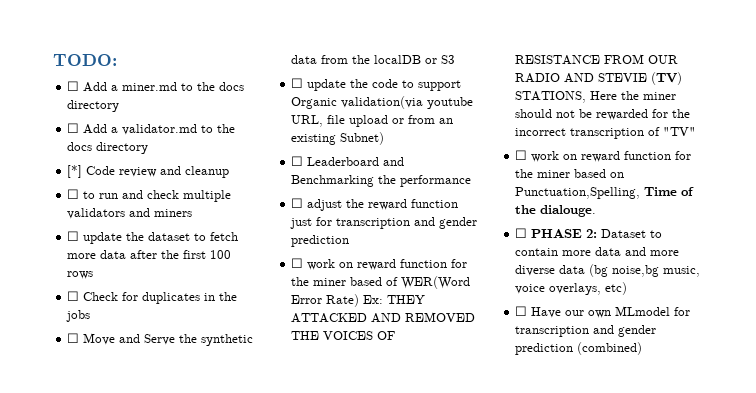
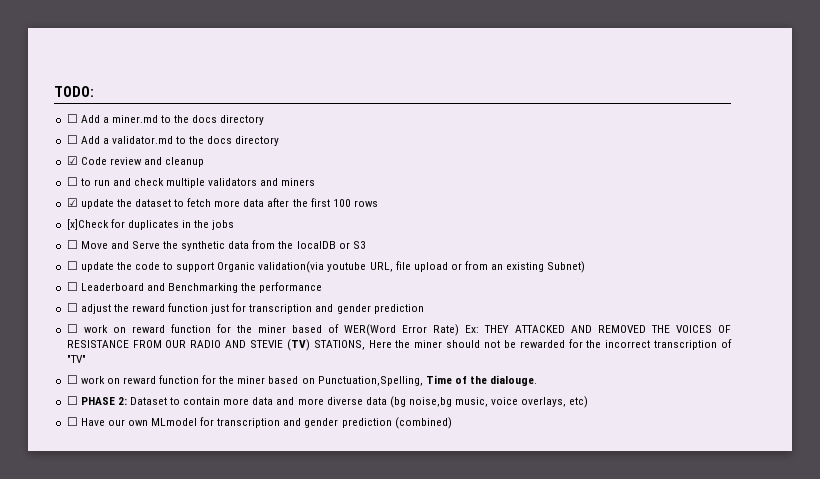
- [*] Code review and cleanup
+ ☑ Code review and cleanup
- ☐ update the dataset to fetch more data after the first 100 rows
+ ☑ update the dataset to fetch more data after the first 100 rows
- ☐ Check for duplicates in the jobs
+ [x]Check for duplicates in the jobs

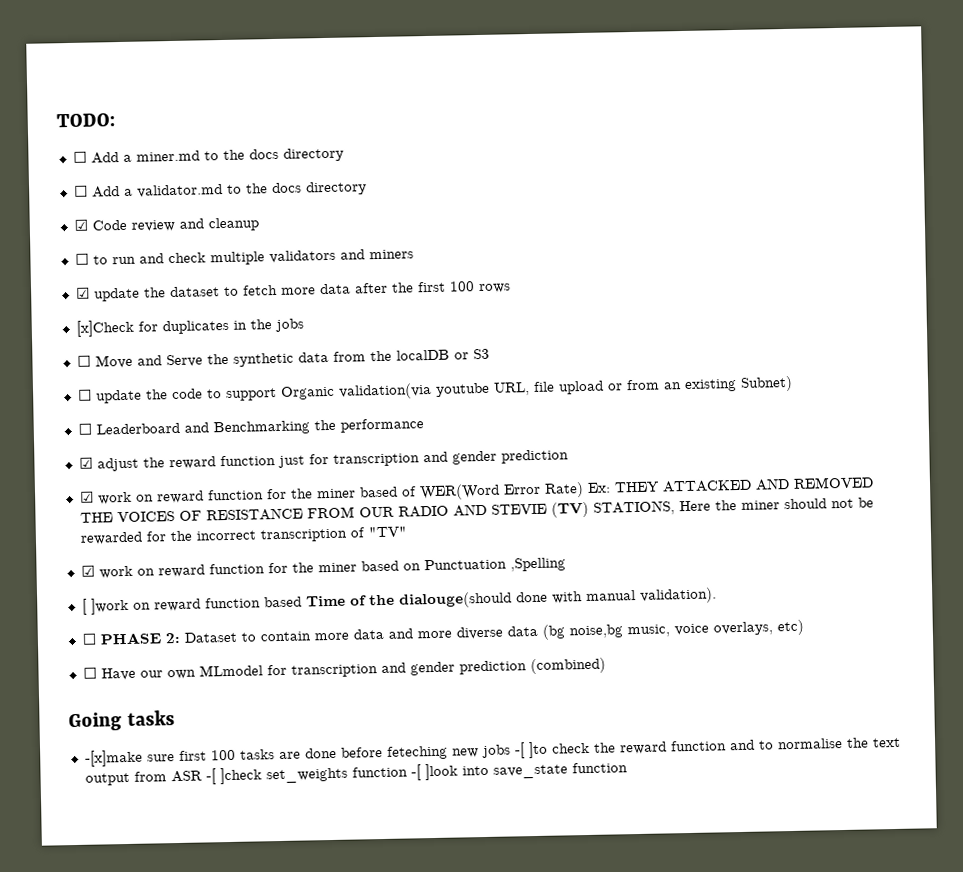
- ☐ adjust the reward function just for transcription and gender prediction
+ ☑ adjust the reward function just for transcription and gender prediction
- ☐ work on reward function for the miner based of WER(Word Error Rate) Ex: THEY ATTACKED AND REMOVED THE VOICES OF RESISTANCE FROM OUR RADIO AND STEVIE (TV) STATIONS, Here the miner should not be rewarded for the incorrect transcription of "TV"
+ ☑ work on reward function for the miner based of WER(Word Error Rate) Ex: THEY ATTACKED AND REMOVED THE VOICES OF RESISTANCE FROM OUR RADIO AND STEVIE (TV) STATIONS, Here the miner should not be rewarded for the incorrect transcription of "TV"
- ☐ work on reward function for the miner based on Punctuation,Spelling, Time of the dialouge.
+ ☑ work on reward function for the miner based on Punctuation ,Spelling
+ [ ]work on reward function based Time of the dialouge(should done with manual validation).
+ Going tasks
+ -[x]make sure first 100 tasks are done before feteching new jobs -[ ]to check the reward function and to normalise the text output from ASR -[ ]check set_weights function -[ ]look into save_state function

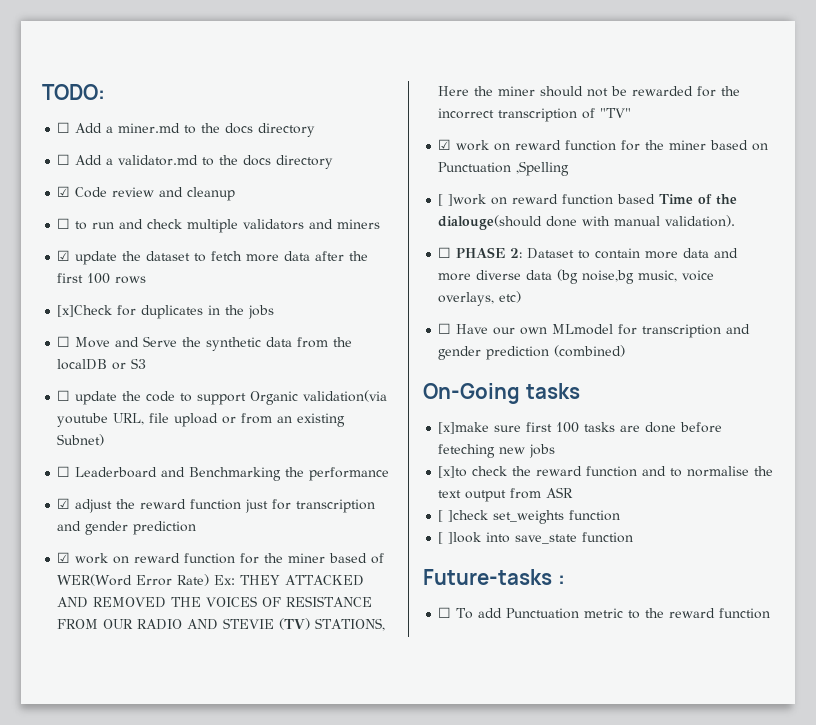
- Going tasks
+ On-Going tasks
- -[x]make sure first 100 tasks are done before feteching new jobs -[ ]to check the reward function and to normalise the text output from ASR -[ ]check set_weights function -[ ]look into save_state function
+ [x]make sure first 100 tasks are done before feteching new jobs
+ [x]to check the reward function and to normalise the text output from ASR
+ [ ]check set_weights function
+ [ ]look into save_state function
+ Future-tasks :
+ ☐ To add Punctuation metric to the reward function

